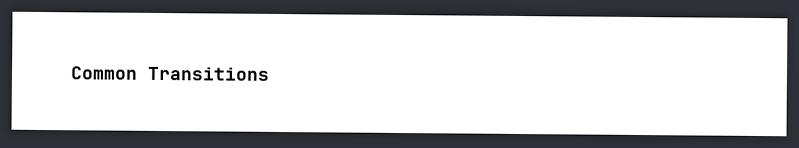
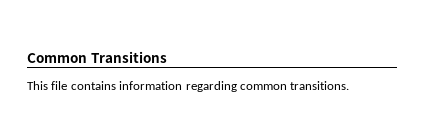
+ This file contains information regarding common transitions.

